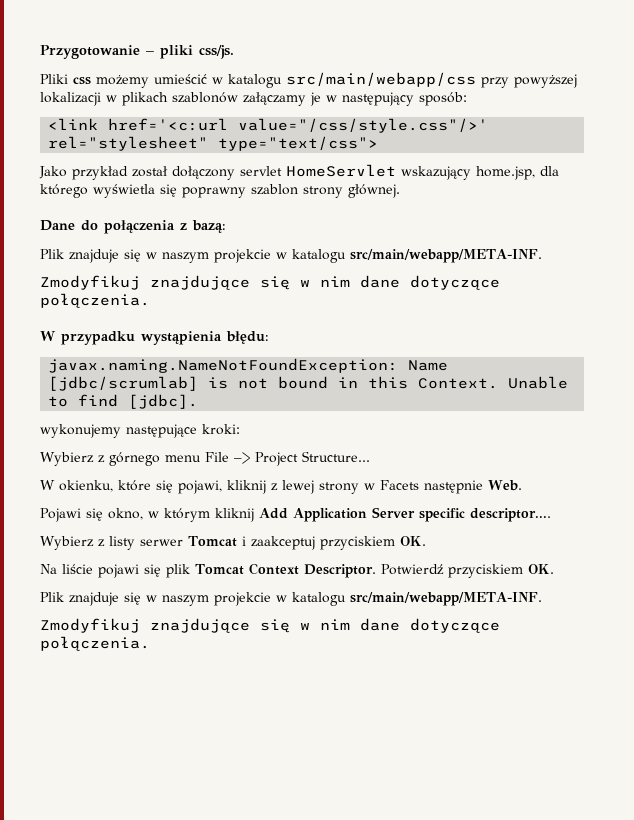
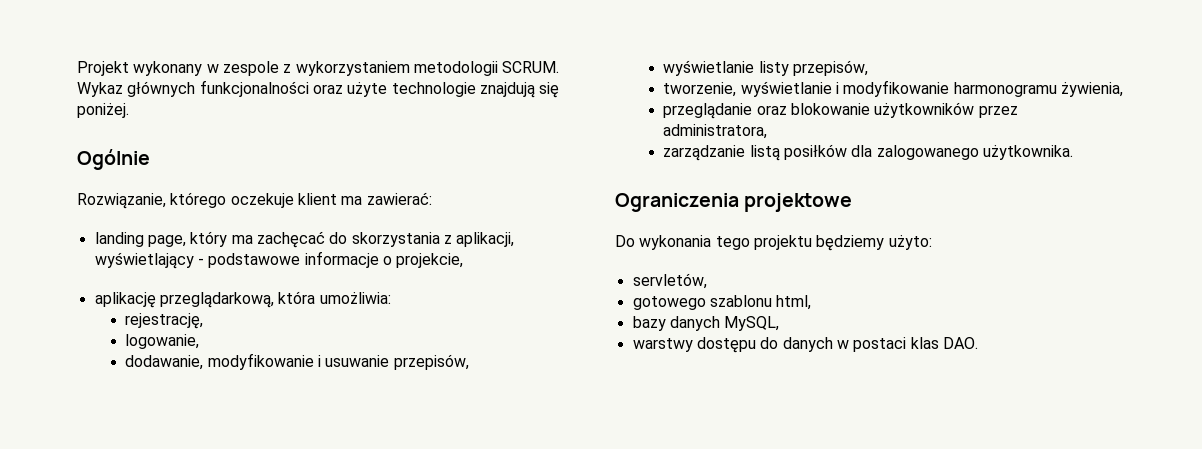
- Przygotowanie – pliki css/js.
- Pliki css możemy umieścić w katalogu src/main/webapp/css przy powyższej lokalizacji w plikach szablonów załączamy je w następujący sposób:
- <link href='<c:url value="/css/style.css"/>' rel="stylesheet" type="text/css">
- Jako przykład został dołączony servlet HomeServlet wskazujący home.jsp, dla którego wyświetla się poprawny szablon strony głównej.
- Dane do połączenia z bazą:
- Plik znajduje się w naszym projekcie w katalogu src/main/webapp/META-INF.
- Zmodyfikuj znajdujące się w nim dane dotyczące połączenia.
- W przypadku wystąpienia błędu:
- javax.naming.NameNotFoundException: Name [jdbc/scrumlab] is not bound in this Context. Unable to find [jdbc].
- wykonujemy następujące kroki:
- Wybierz z górnego menu File –> Project Structure...
- W okienku, które się pojawi, kliknij z lewej strony w Facets następnie Web.
- Pojawi się okno, w którym kliknij Add Application Server specific descriptor....
- Wybierz z listy serwer Tomcat i zaakceptuj przyciskiem OK.
- Na liście pojawi się plik Tomcat Context Descriptor. Potwierdź przyciskiem OK.
- Plik znajduje się w naszym projekcie w katalogu src/main/webapp/META-INF.
- Zmodyfikuj znajdujące się w nim dane dotyczące połączenia.
+ Projekt wykonany w zespole z wykorzystaniem metodologii SCRUM. Wykaz głównych funkcjonalności oraz użyte technologie znajdują się poniżej.
+ Ogólnie
+ Rozwiązanie, którego oczekuje klient ma zawierać:
+ landing page, który ma zachęcać do skorzystania z aplikacji, wyświetlający - podstawowe informacje o projekcie,
+ aplikację przeglądarkową, która umożliwia:
+ rejestrację,
+ logowanie,
+ dodawanie, modyfikowanie i usuwanie przepisów,
+ wyświetlanie listy przepisów,
+ tworzenie, wyświetlanie i modyfikowanie harmonogramu żywienia,
+ przeglądanie oraz blokowanie użytkowników przez administratora,
+ zarządzanie listą posiłków dla zalogowanego użytkownika.
+ Ograniczenia projektowe
+ Do wykonania tego projektu będziemy użyto:
+ servletów,
+ gotowego szablonu html,
+ bazy danych MySQL,
+ warstwy dostępu do danych w postaci klas DAO.

